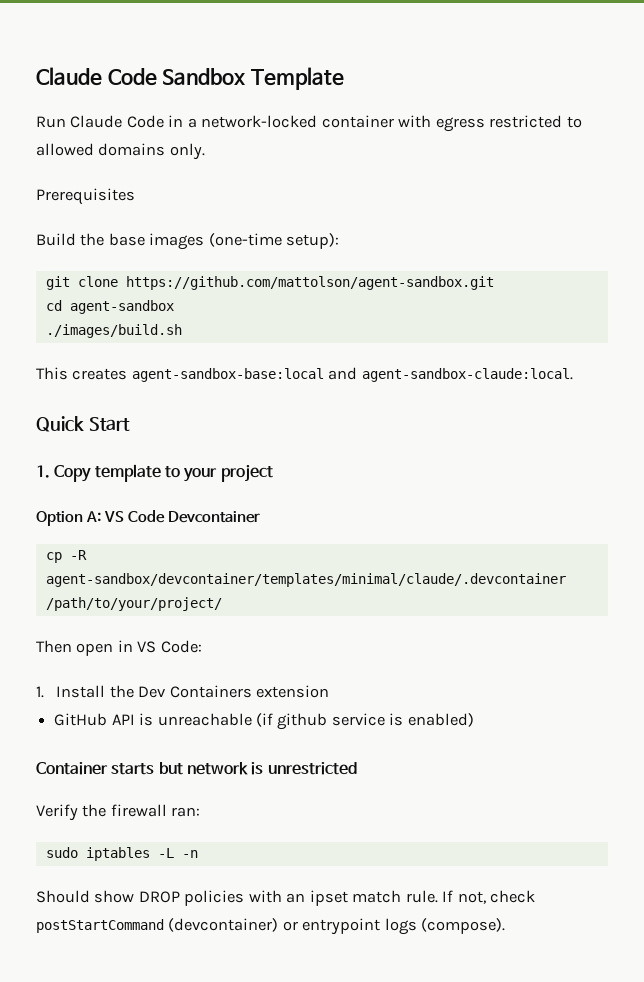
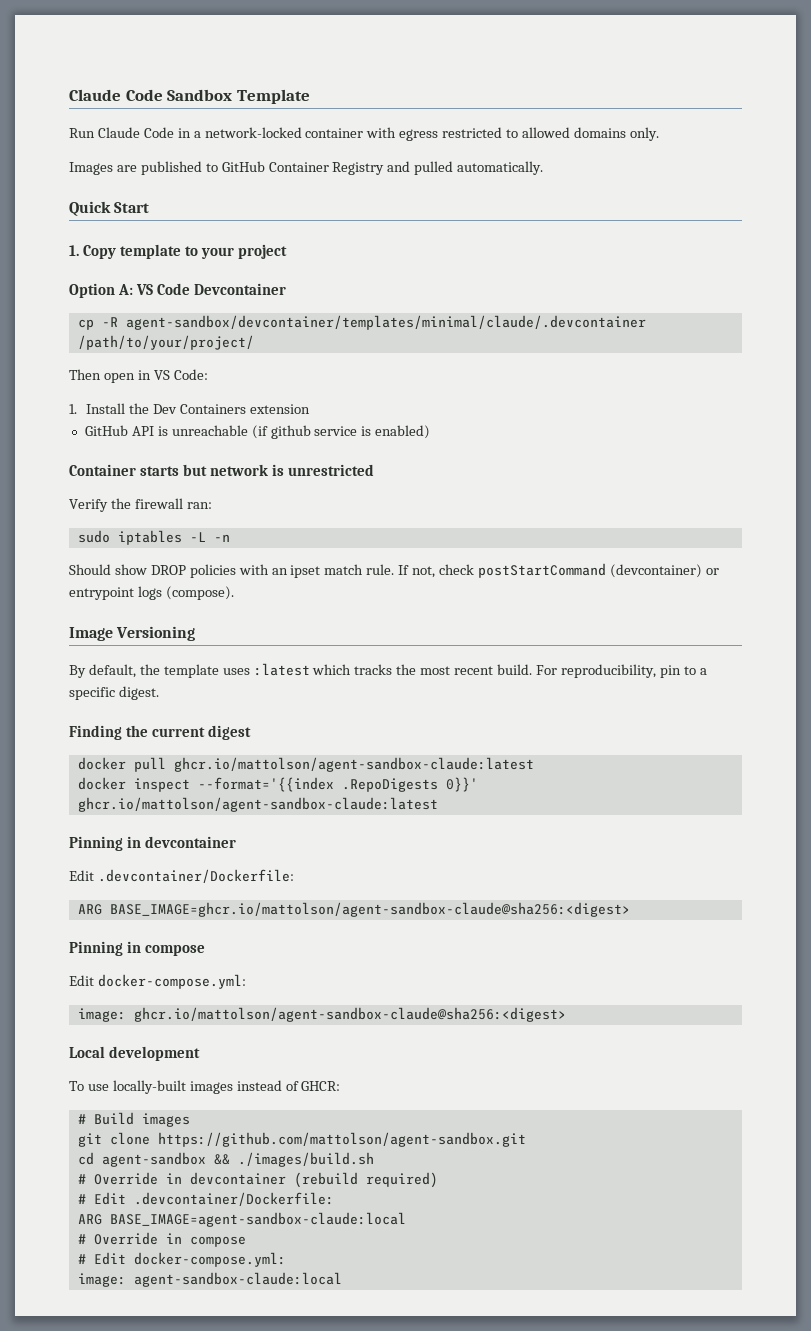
- Prerequisites
- Build the base images (one-time setup):
- git clone https://github.com/mattolson/agent-sandbox.git
- cd agent-sandbox
- ./images/build.sh
- This creates agent-sandbox-base:local and agent-sandbox-claude:local.
+ Images are published to GitHub Container Registry and pulled automatically.
+ Image Versioning
+ By default, the template uses :latest which tracks the most recent build. For reproducibility, pin to a specific digest.
+ Finding the current digest
+ docker pull ghcr.io/mattolson/agent-sandbox-claude:latest
+ docker inspect --format='{{index .RepoDigests 0}}' ghcr.io/mattolson/agent-sandbox-claude:latest
+ Pinning in devcontainer
+ Edit .devcontainer/Dockerfile:
+ ARG BASE_IMAGE=ghcr.io/mattolson/agent-sandbox-claude@sha256:<digest>
+ Pinning in compose
+ Edit docker-compose.yml:
+ image: ghcr.io/mattolson/agent-sandbox-claude@sha256:<digest>
+ Local development
+ To use locally-built images instead of GHCR:
+ # Build images
+ git clone https://github.com/mattolson/agent-sandbox.git
+ cd agent-sandbox && ./images/build.sh
+ # Override in devcontainer (rebuild required)
+ # Edit .devcontainer/Dockerfile:
+ ARG BASE_IMAGE=agent-sandbox-claude:local
+ # Override in compose
+ # Edit docker-compose.yml:
+ image: agent-sandbox-claude:local

